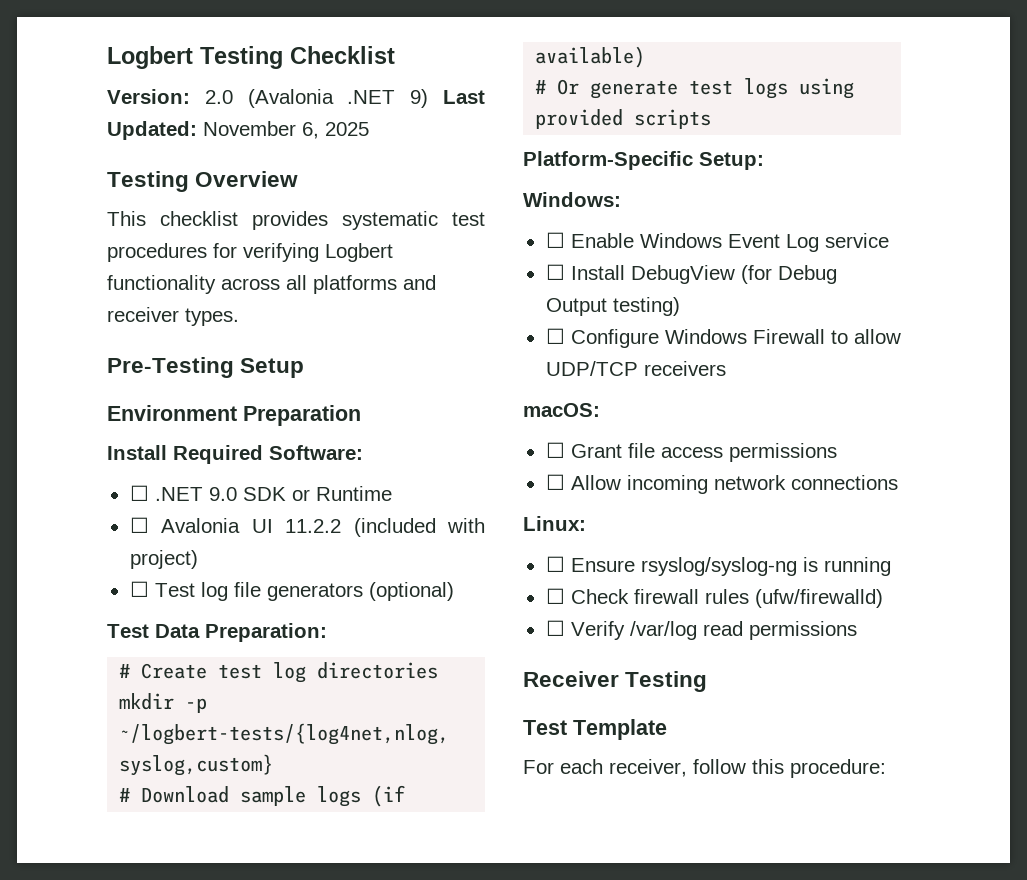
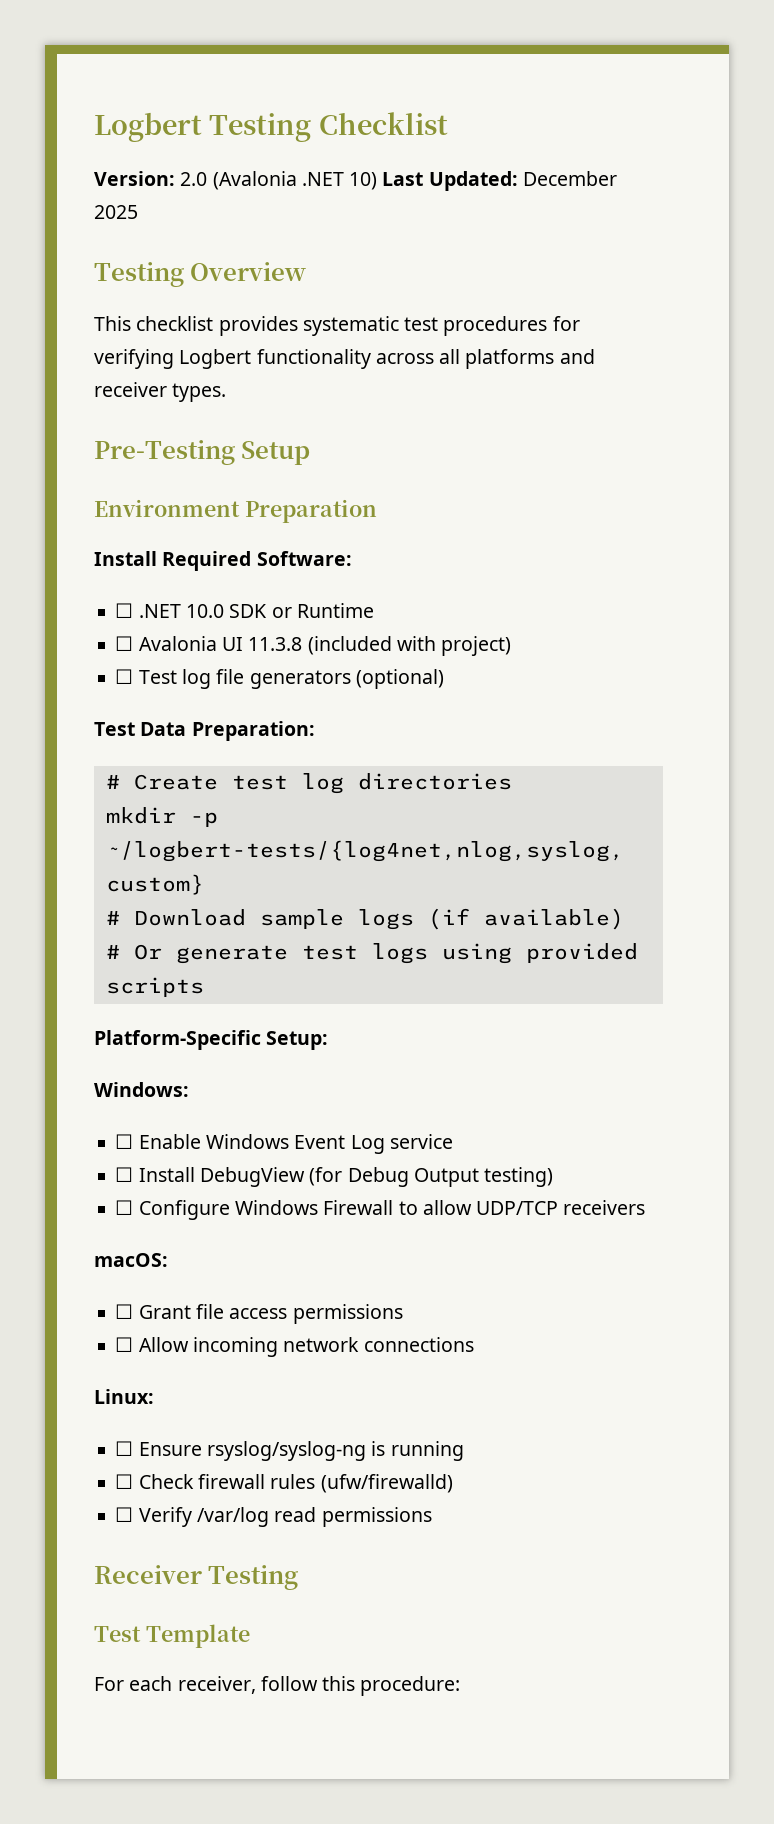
- Version: 2.0 (Avalonia .NET 9) Last Updated: November 6, 2025
+ Version: 2.0 (Avalonia .NET 10) Last Updated: December 2025
- ☐ .NET 9.0 SDK or Runtime
+ ☐ .NET 10.0 SDK or Runtime
- ☐ Avalonia UI 11.2.2 (included with project)
+ ☐ Avalonia UI 11.3.8 (included with project)

